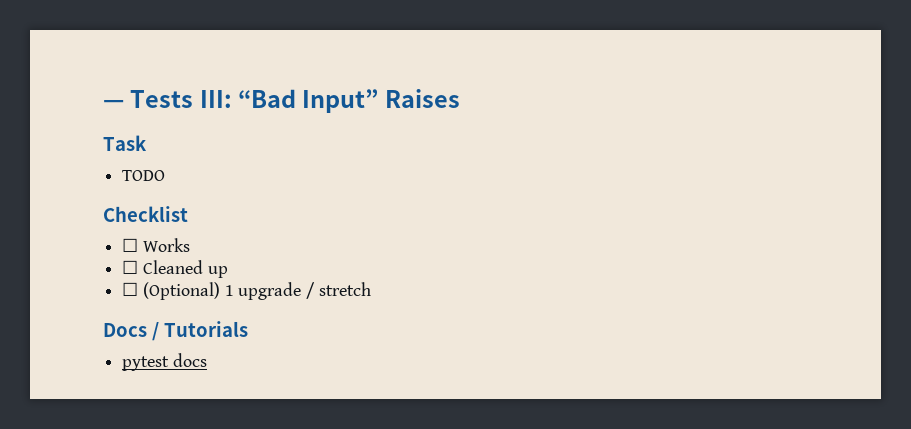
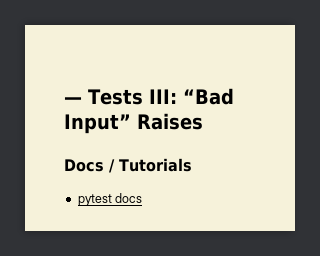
- Task
- TODO
- Checklist
- ☐ Works
- ☐ Cleaned up
- ☐ (Optional) 1 upgrade / stretch

